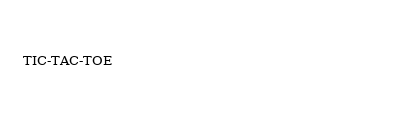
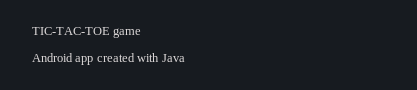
- TIC-TAC-TOE
+ TIC-TAC-TOE game
+ Android app created with Java

